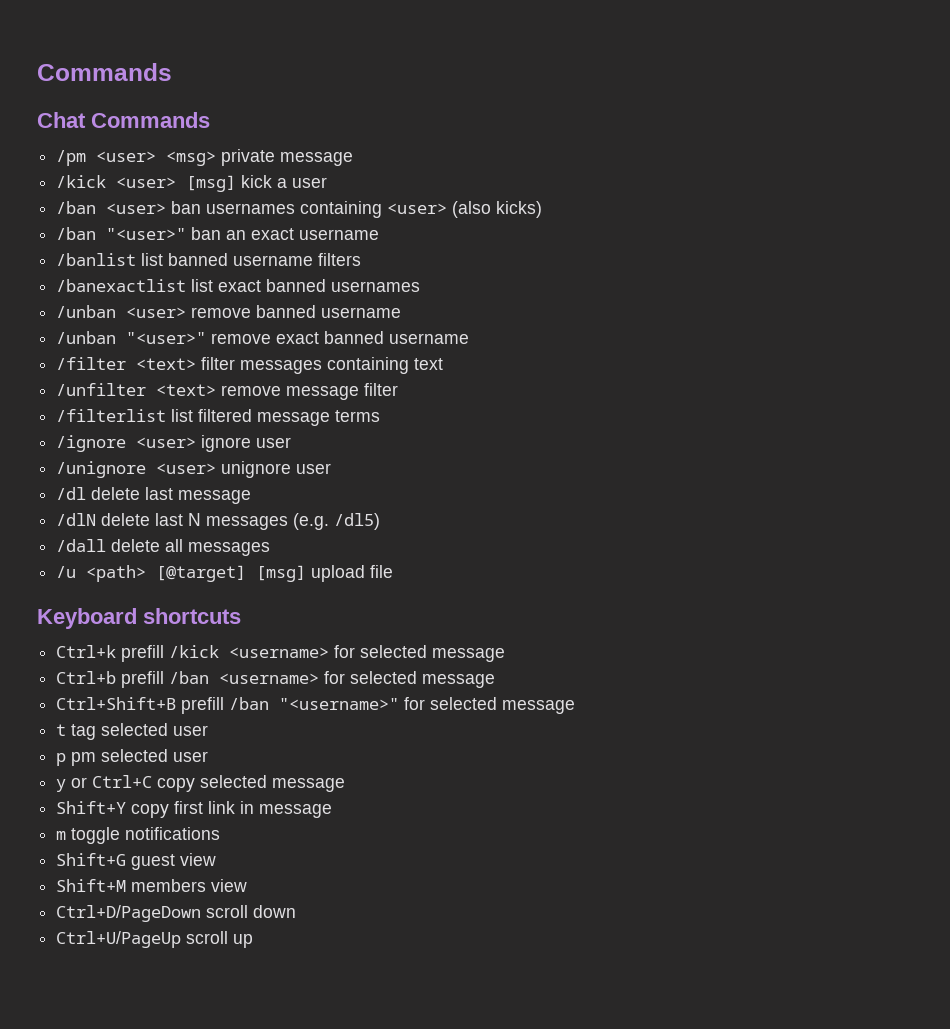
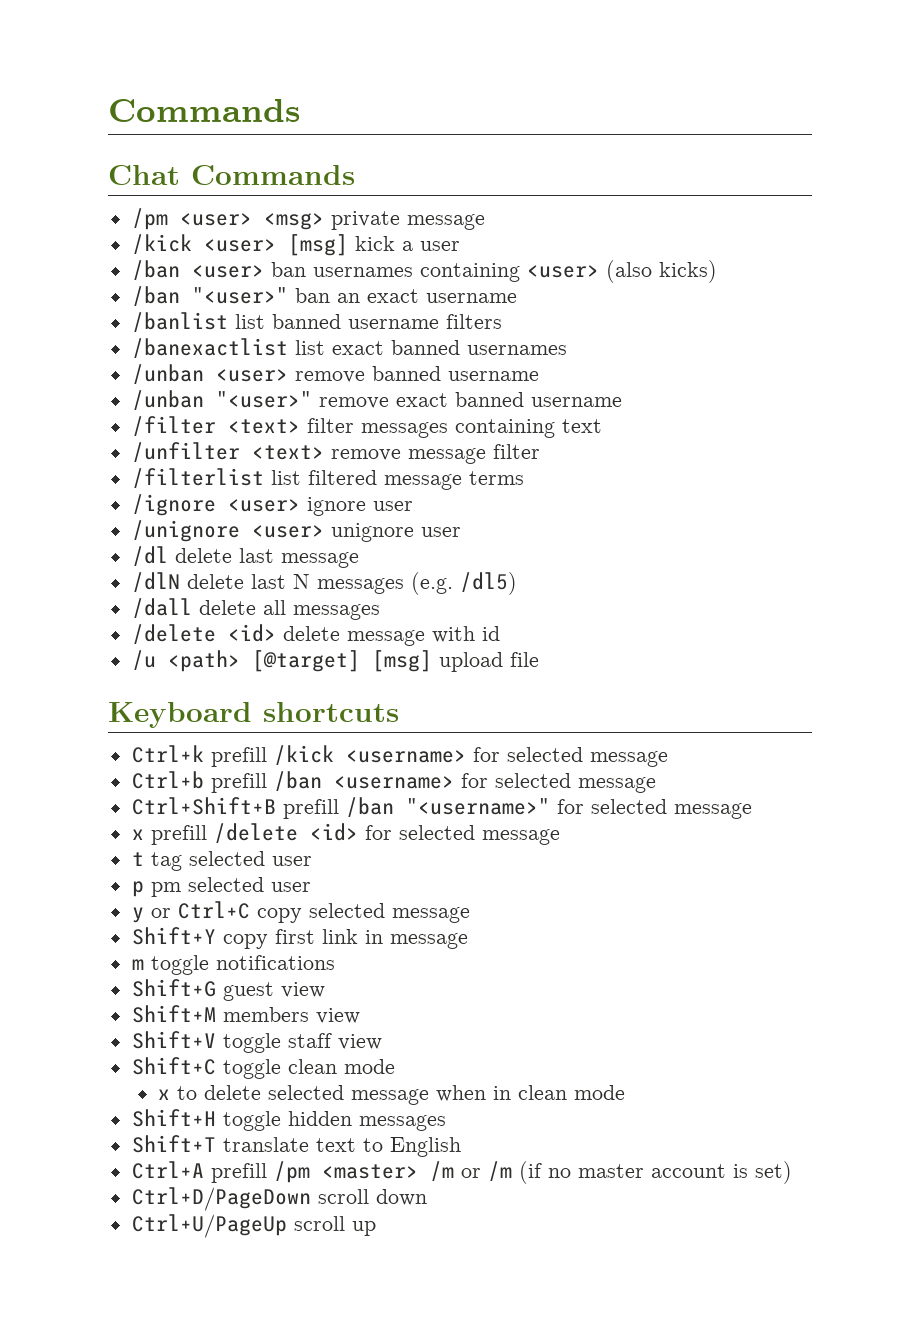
+ /delete <id> delete message with id
+ x prefill /delete <id> for selected message
+ Shift+V toggle staff view
+ Shift+C toggle clean mode
+ x to delete selected message when in clean mode
+ Shift+H toggle hidden messages
+ Shift+T translate text to English
+ Ctrl+A prefill /pm <master> /m or /m (if no master account is set)

